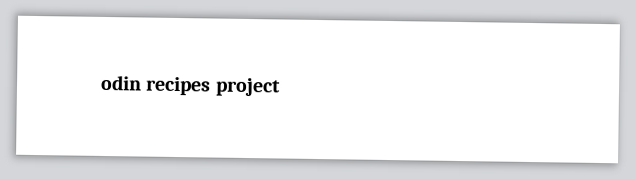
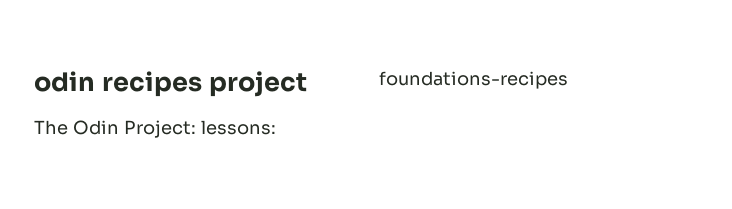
+ The Odin Project: lessons: foundations-recipes

